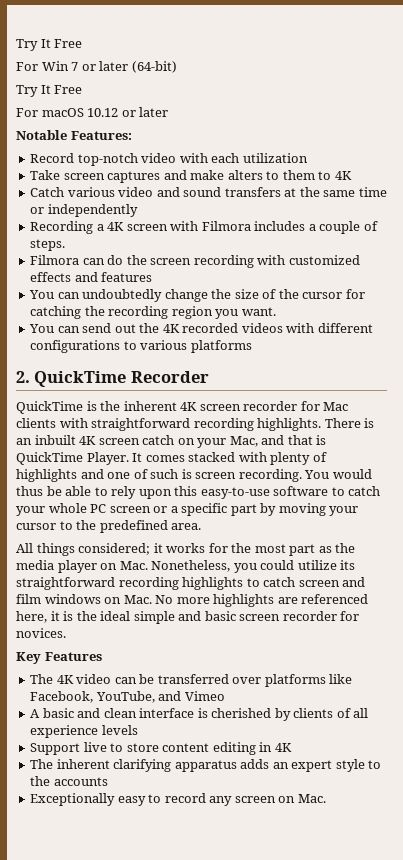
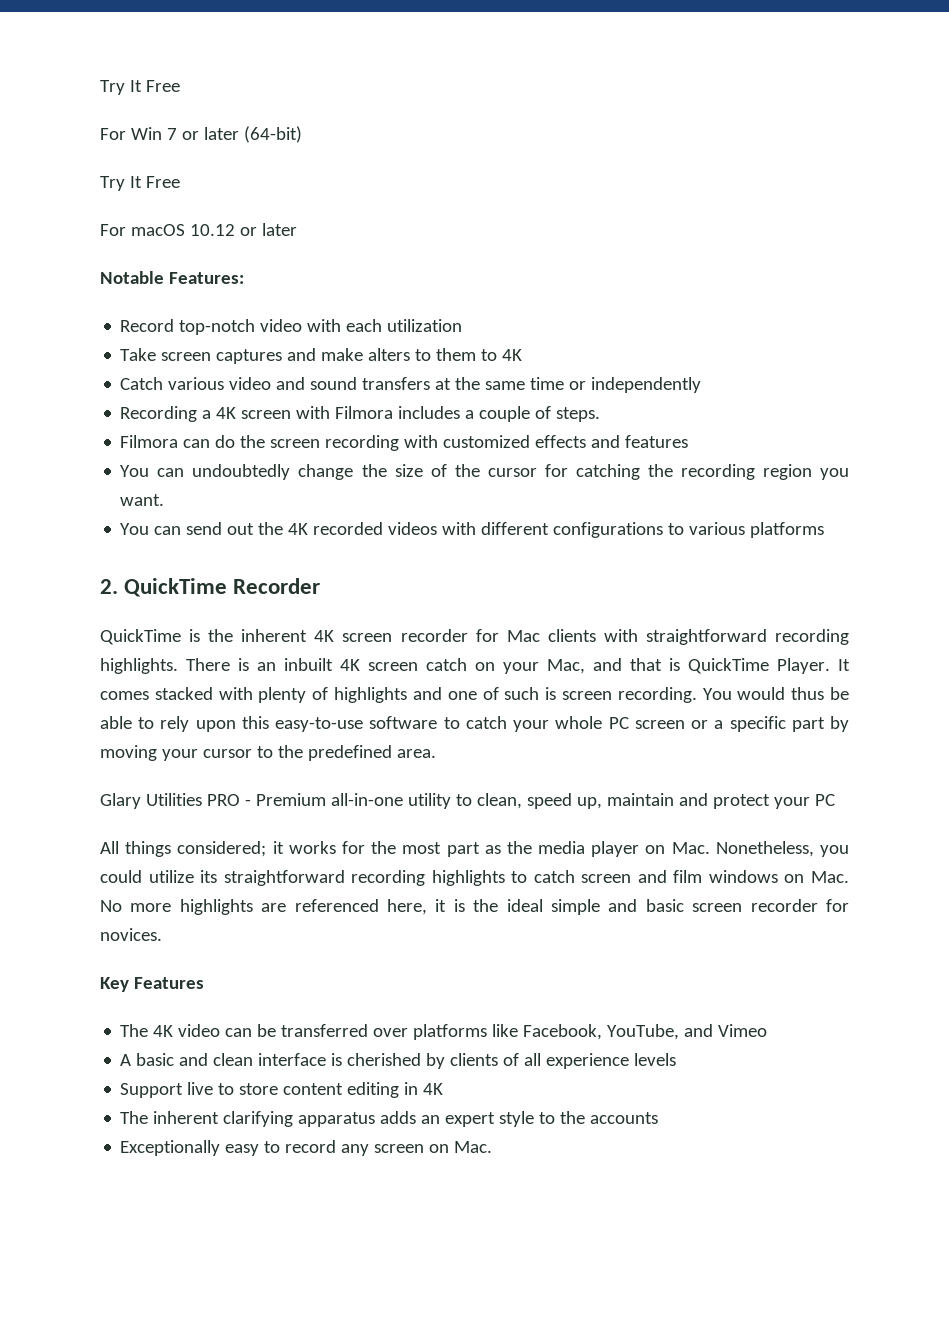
+ Glary Utilities PRO - Premium all-in-one utility to clean, speed up, maintain and protect your PC

